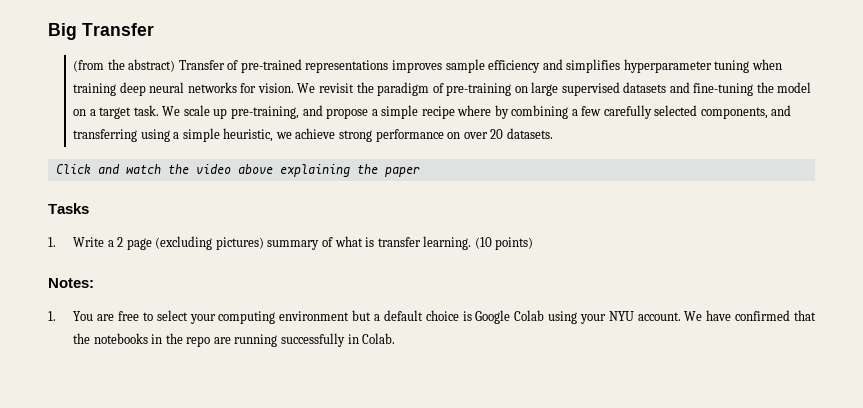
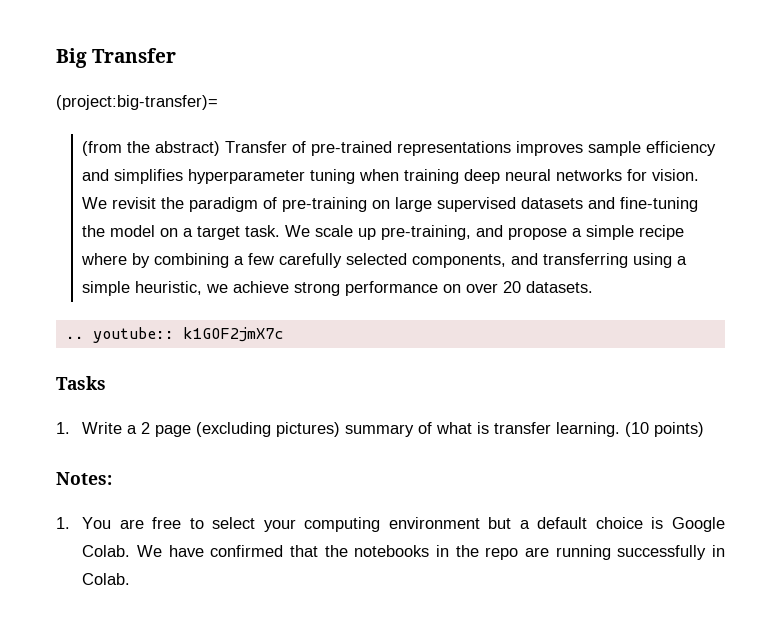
+ (project:big-transfer)=
- Click and watch the video above explaining the paper
+ .. youtube:: k1GOF2jmX7c
- 1. You are free to select your computing environment but a default choice is Google Colab using your NYU account.
+ 1. You are free to select your computing environment but a default choice is Google Colab.

